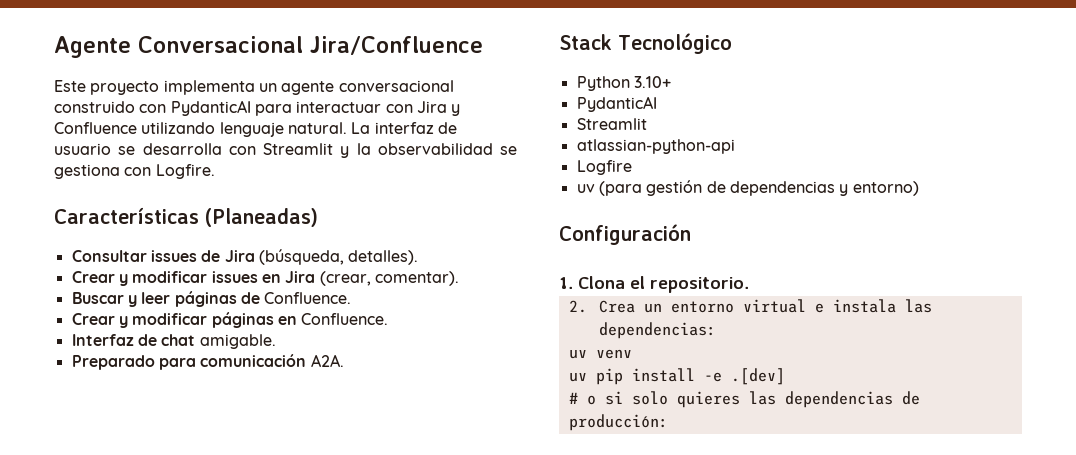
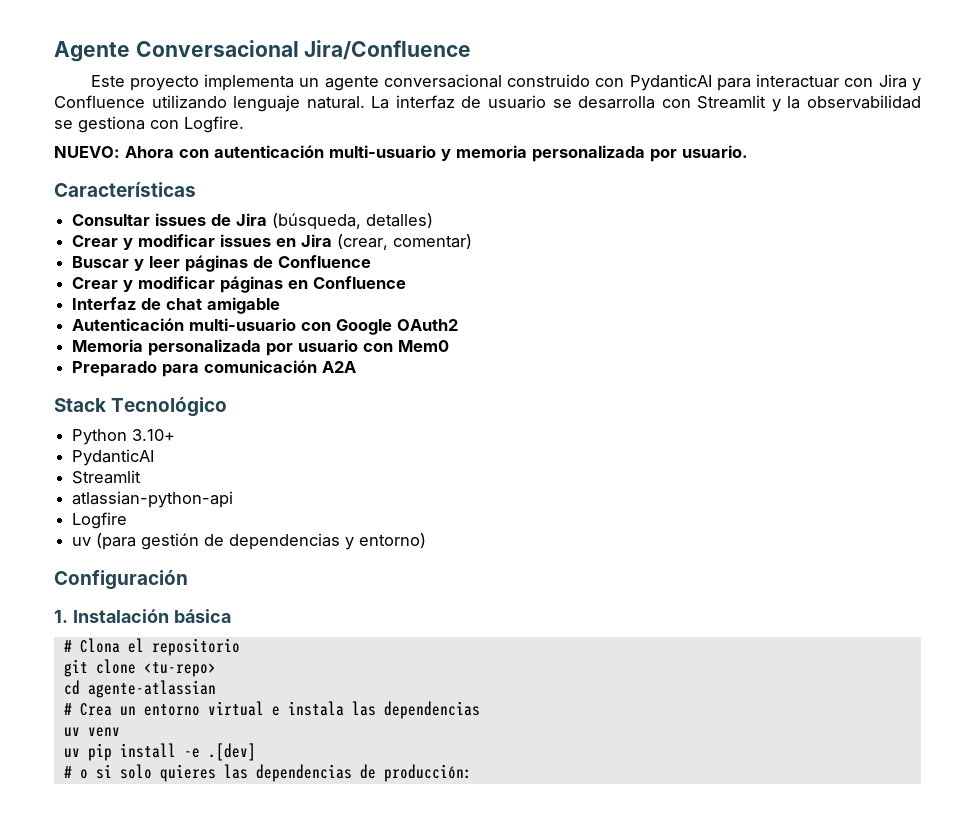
+ NUEVO: Ahora con autenticación multi-usuario y memoria personalizada por usuario.
- Características (Planeadas)
+ Características
- Consultar issues de Jira (búsqueda, detalles).
+ Consultar issues de Jira (búsqueda, detalles)
- Crear y modificar issues en Jira (crear, comentar).
+ Crear y modificar issues en Jira (crear, comentar)
- Buscar y leer páginas de Confluence.
+ Buscar y leer páginas de Confluence
- Crear y modificar páginas en Confluence.
+ Crear y modificar páginas en Confluence
- Interfaz de chat amigable.
+ Interfaz de chat amigable
+ Autenticación multi-usuario con Google OAuth2
+ Memoria personalizada por usuario con Mem0
- Preparado para comunicación A2A.
+ Preparado para comunicación A2A
- 1. Clona el repositorio.
- 2. Crea un entorno virtual e instala las dependencias:
+ 1. Instalación básica
+ # Clona el repositorio
+ git clone <tu-repo>
+ cd agente-atlassian
+ # Crea un entorno virtual e instala las dependencias

